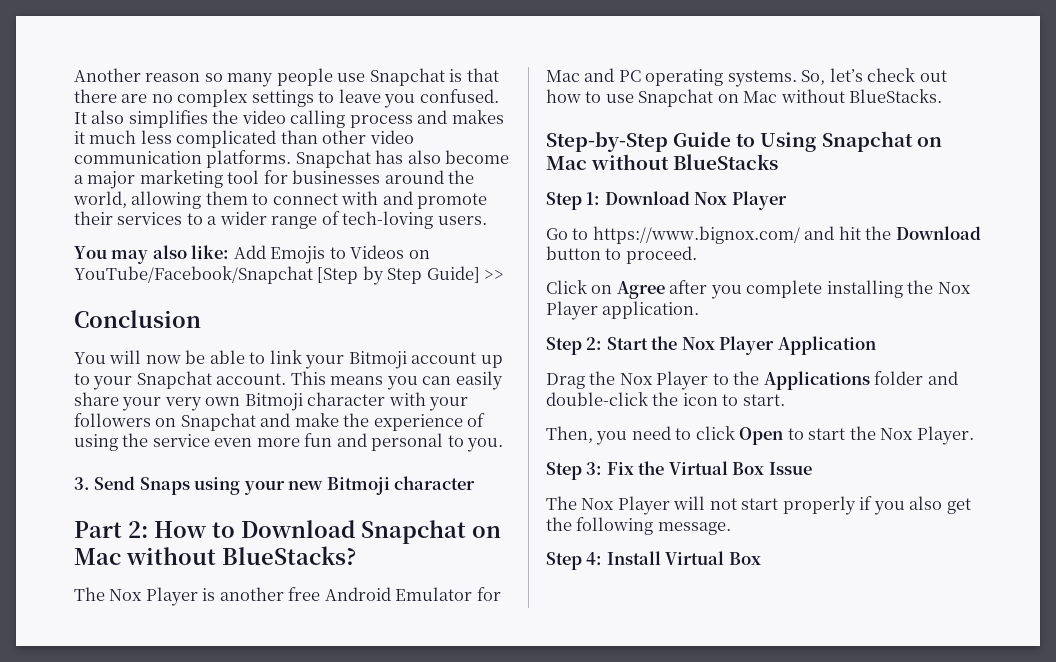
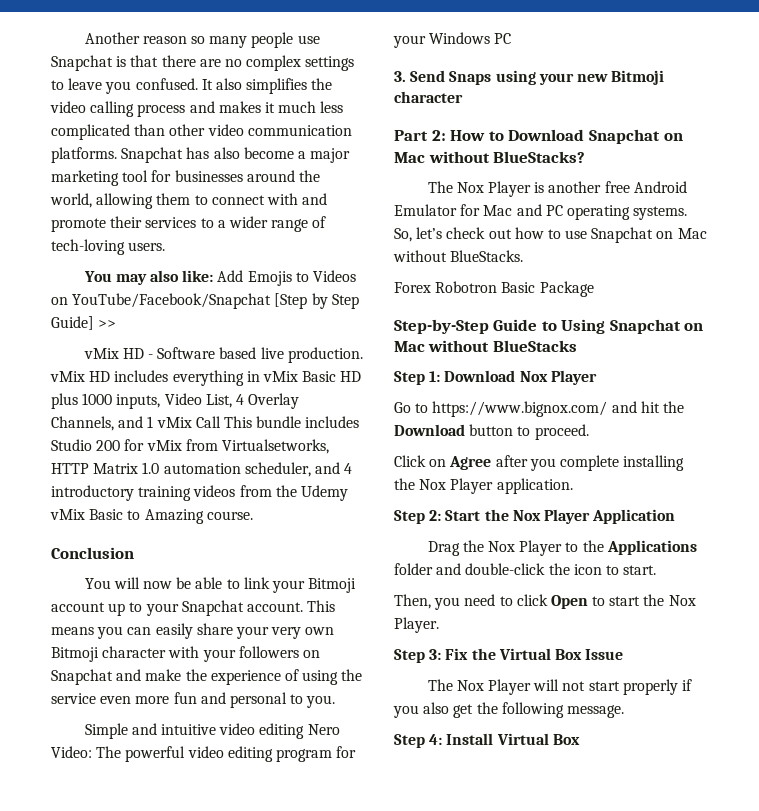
+ vMix HD - Software based live production. vMix HD includes everything in vMix Basic HD plus 1000 inputs, Video List, 4 Overlay Channels, and 1 vMix Call This bundle includes Studio 200 for vMix from Virtualsetworks, HTTP Matrix 1.0 automation scheduler, and 4 introductory training videos from the Udemy vMix Basic to Amazing course.
+ Simple and intuitive video editing Nero Video: The powerful video editing program for your Windows PC
+ Forex Robotron Basic Package

